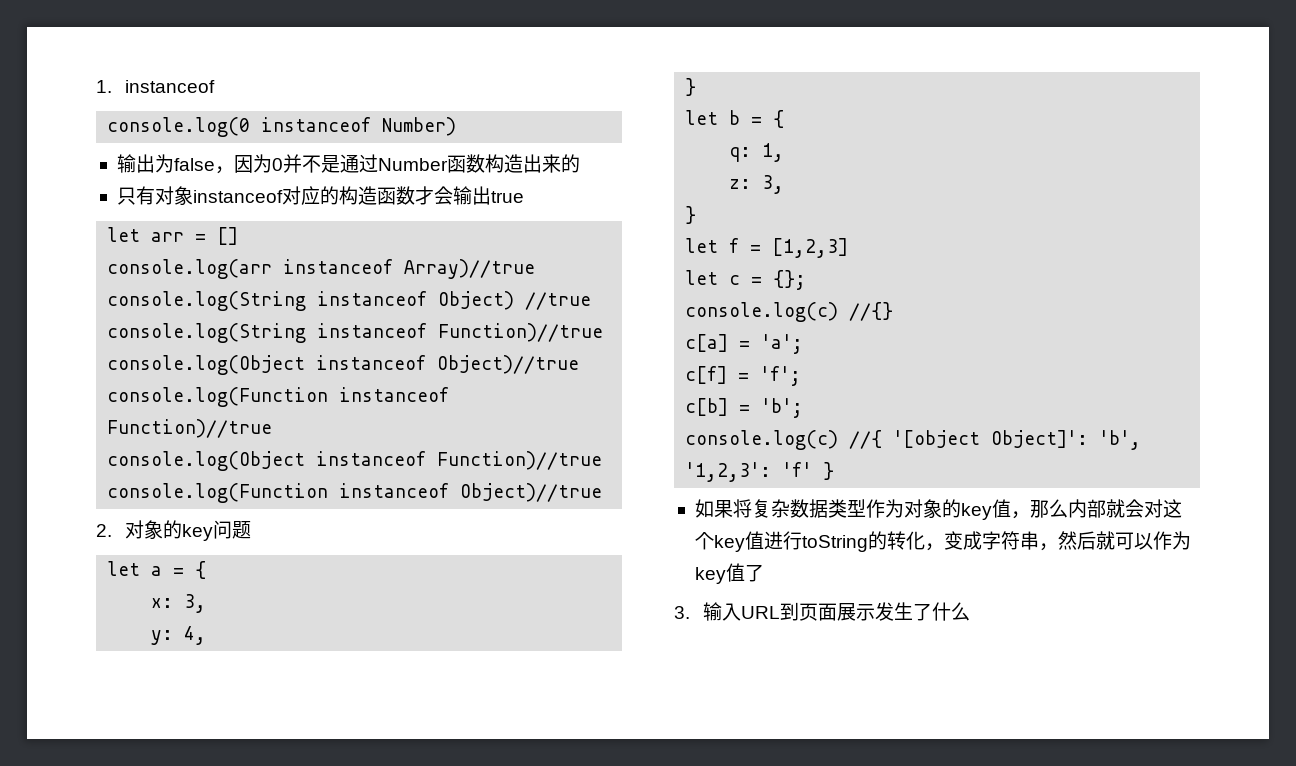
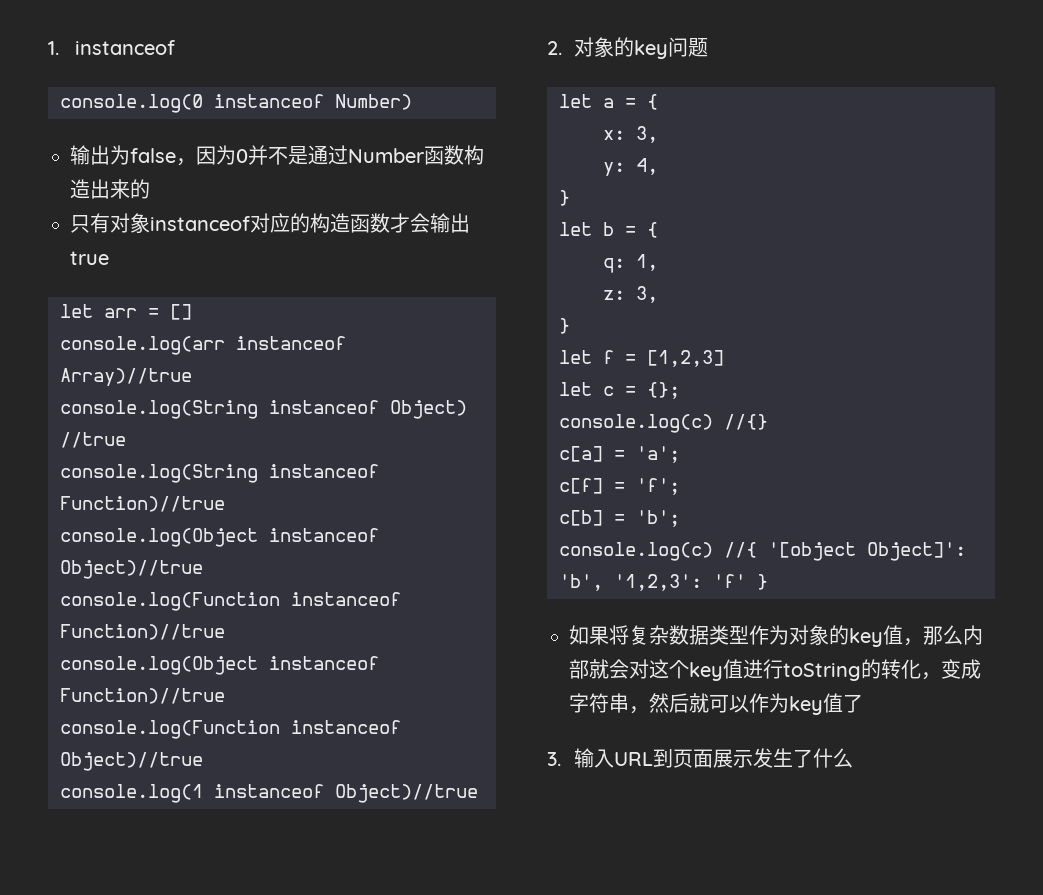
+ console.log(1 instanceof Object)//true

